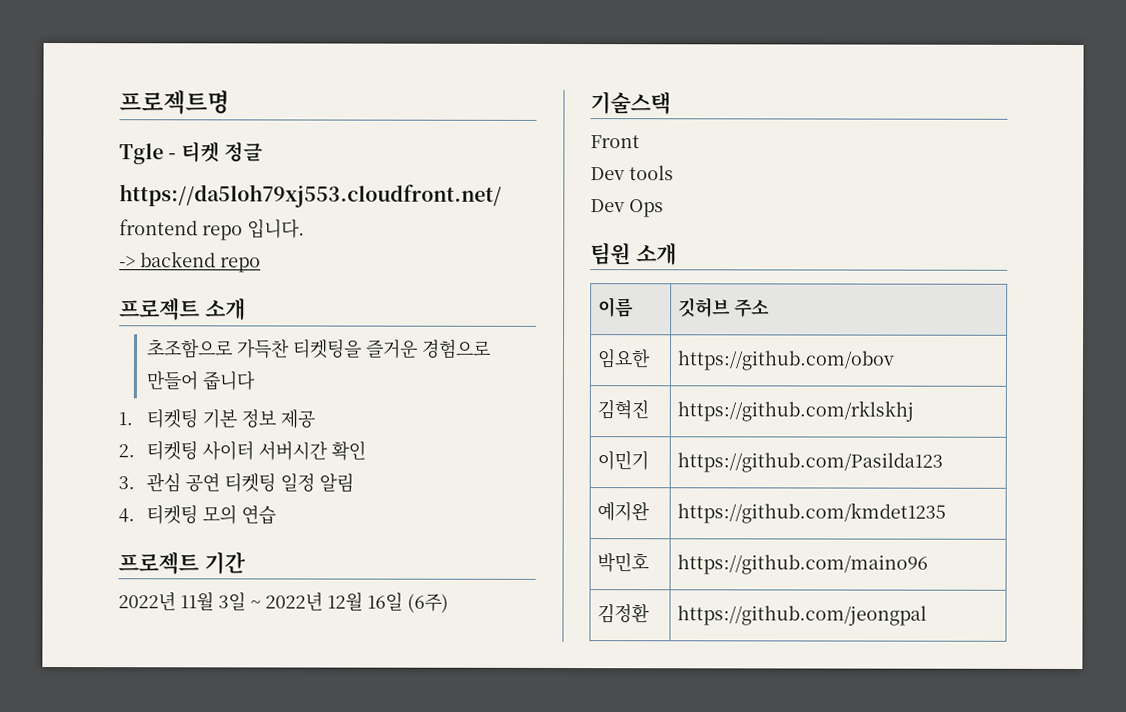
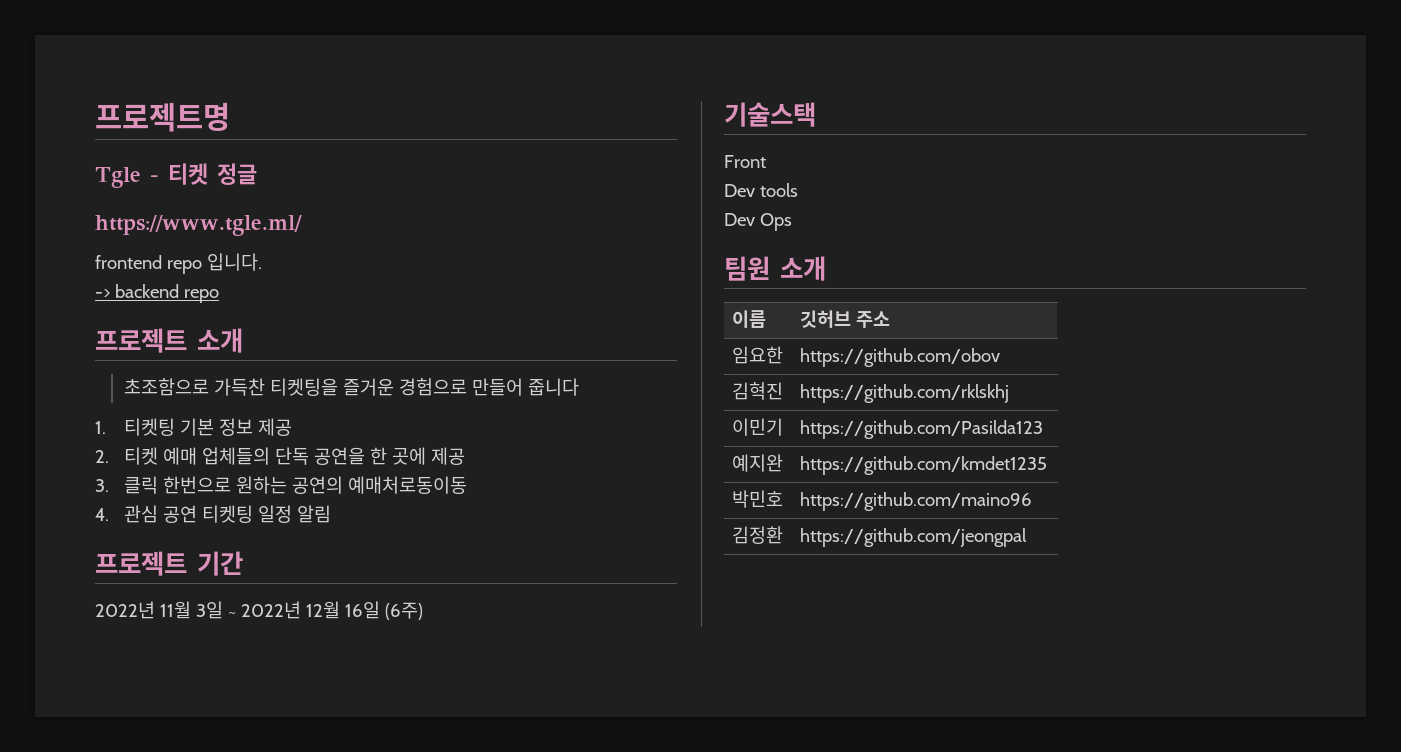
- https://da5loh79xj553.cloudfront.net/
+ https://www.tgle.ml/
- 2. 티켓팅 사이터 서버시간 확인
- 3. 관심 공연 티켓팅 일정 알림
+ 2. 티켓 예매 업체들의 단독 공연을 한 곳에 제공
+ 3. 클릭 한번으로 원하는 공연의 예매처로동이동
+ 4. 관심 공연 티켓팅 일정 알림
- 4. 티켓팅 모의 연습

